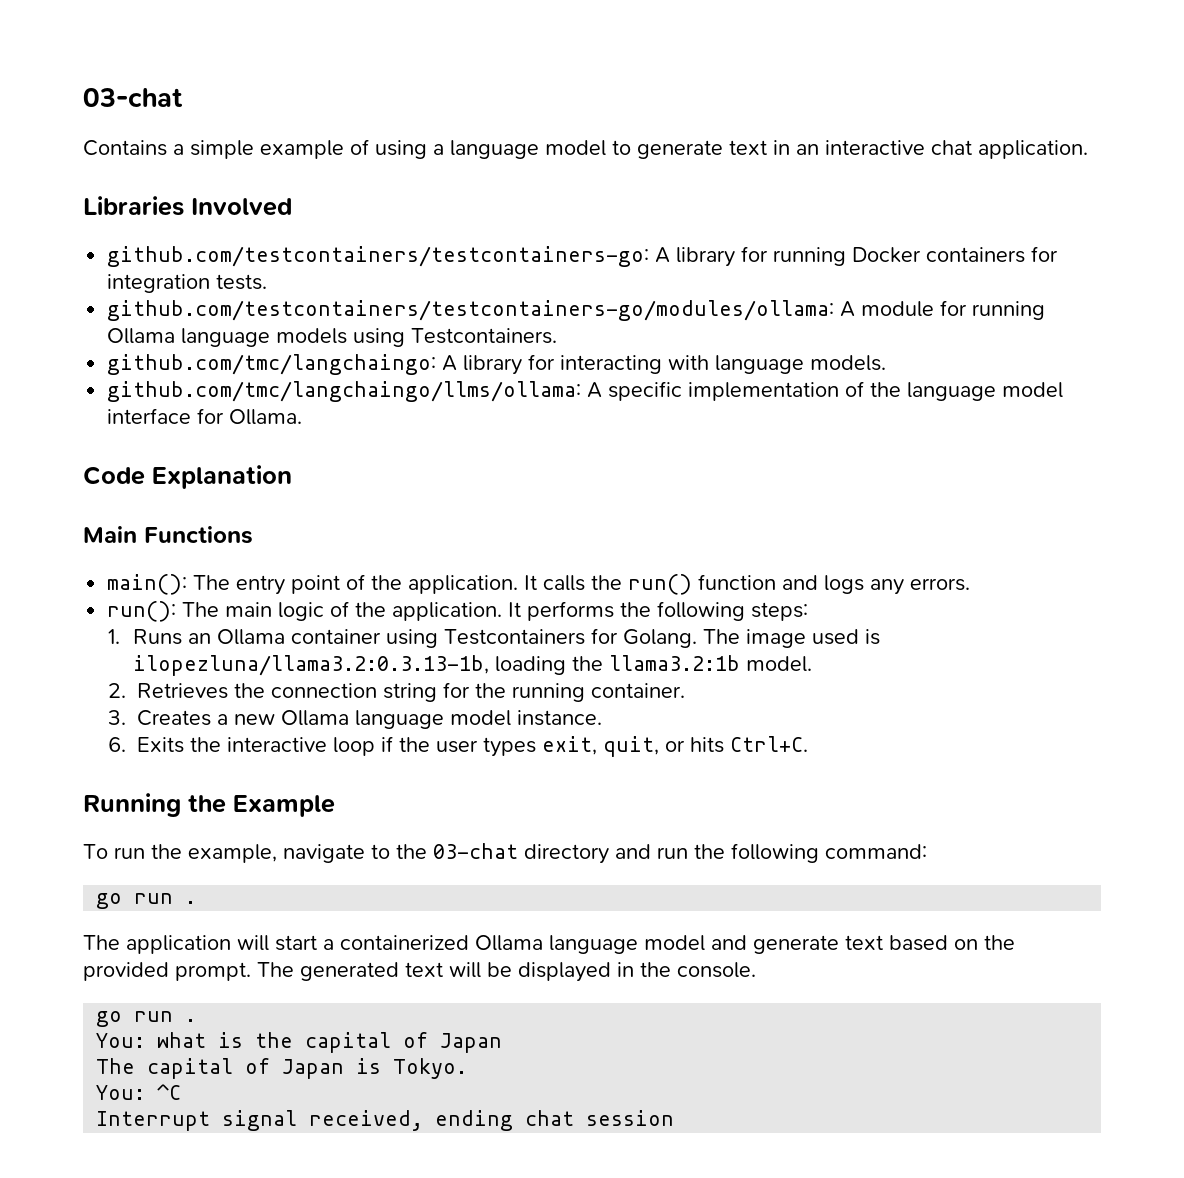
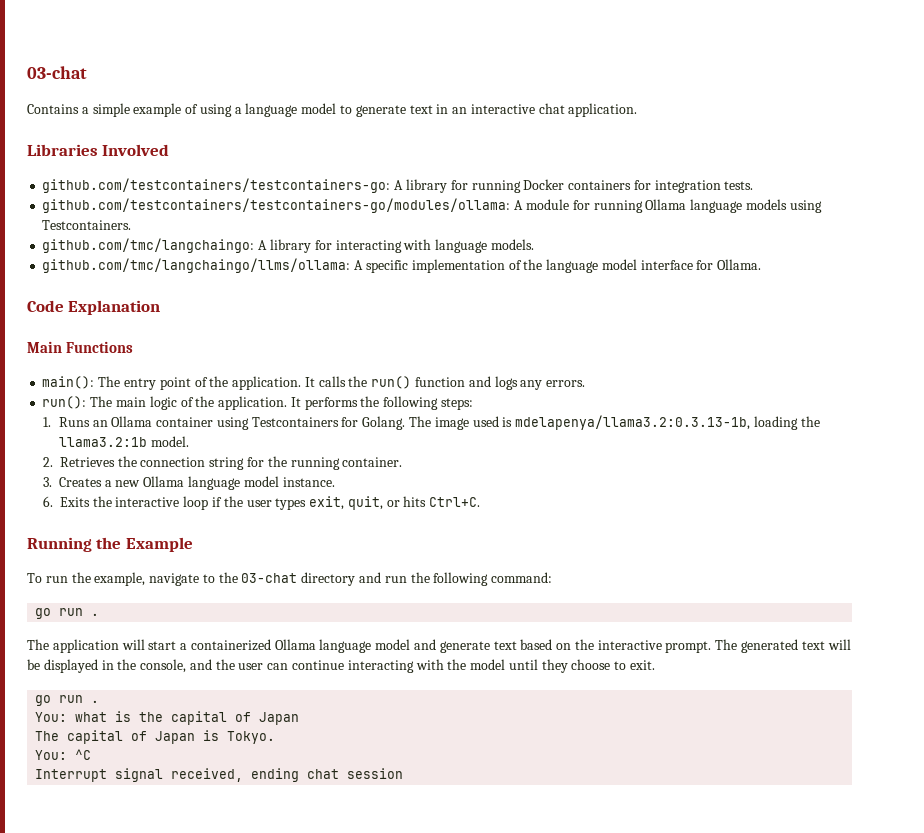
- The image used is ilopezluna/llama3.2:0.3.13-1b, loading the llama3.2:1b model.
+ The image used is mdelapenya/llama3.2:0.3.13-1b, loading the llama3.2:1b model.
- The application will start a containerized Ollama language model and generate text based on the provided prompt.
+ The application will start a containerized Ollama language model and generate text based on the interactive prompt.
- The generated text will be displayed in the console.
+ The generated text will be displayed in the console, and the user can continue interacting with the model until they choose to exit.

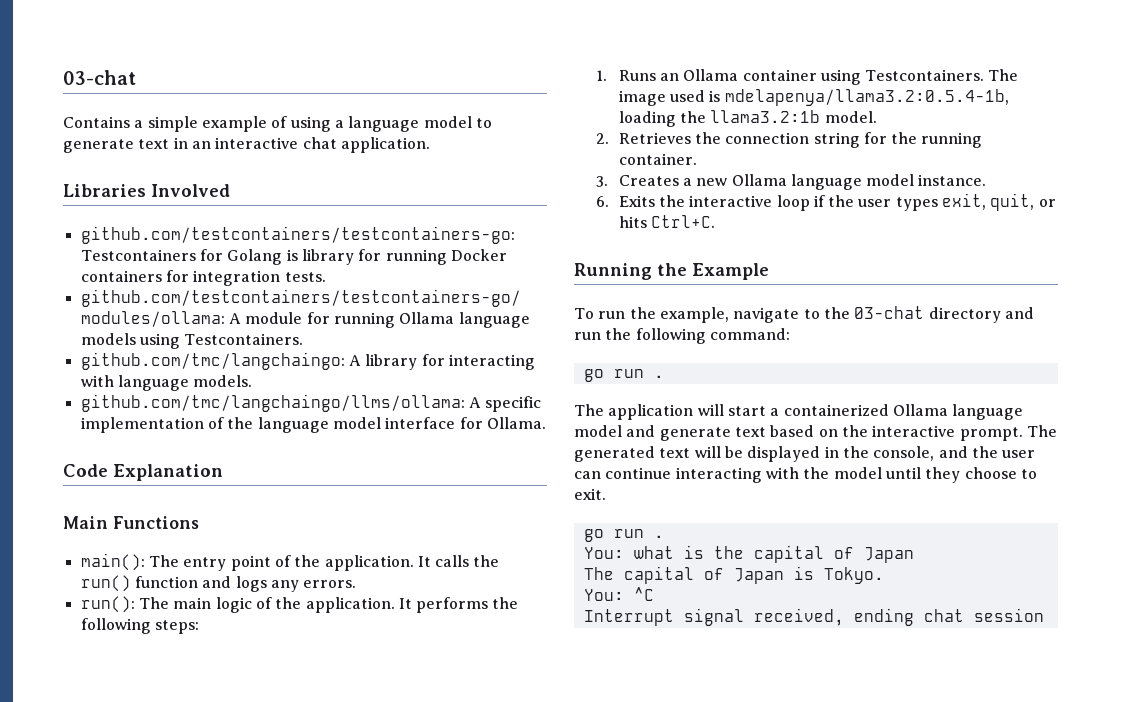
- github.com/testcontainers/testcontainers-go: A library for running Docker containers for integration tests.
+ github.com/testcontainers/testcontainers-go: Testcontainers for Golang is library for running Docker containers for integration tests.
- 1. Runs an Ollama container using Testcontainers for Golang.
+ 1. Runs an Ollama container using Testcontainers.
- The image used is mdelapenya/llama3.2:0.3.13-1b, loading the llama3.2:1b model.
+ The image used is mdelapenya/llama3.2:0.5.4-1b, loading the llama3.2:1b model.

